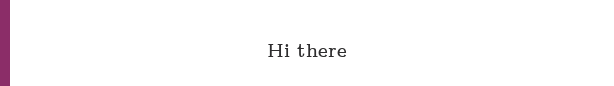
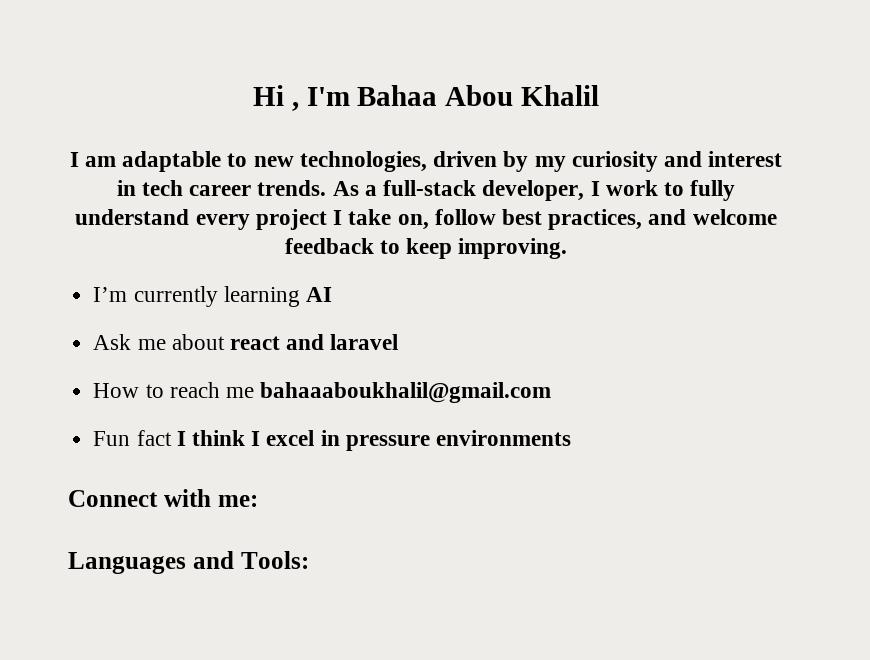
- Hi there
+ Hi , I'm Bahaa Abou Khalil
+ I am adaptable to new technologies, driven by my curiosity and interest in tech career trends. As a full-stack developer, I work to fully understand every project I take on, follow best practices, and welcome feedback to keep improving.
+ I’m currently learning AI
+ Ask me about react and laravel
+ How to reach me bahaaaboukhalil@gmail.com
+ Fun fact I think I excel in pressure environments
+ Connect with me:
+ Languages and Tools:

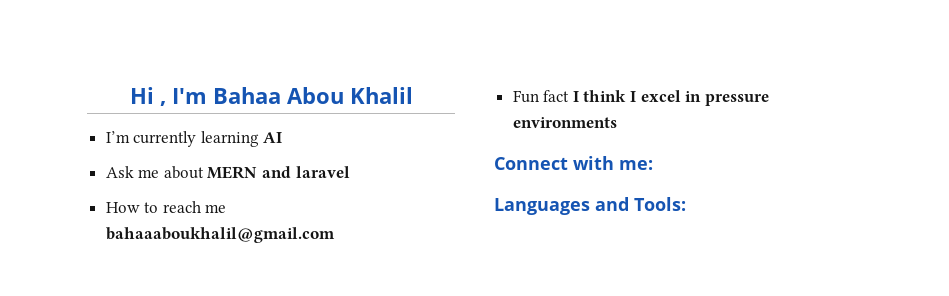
- I am adaptable to new technologies, driven by my curiosity and interest in tech career trends. As a full-stack developer, I work to fully understand every project I take on, follow best practices, and welcome feedback to keep improving.
- Ask me about react and laravel
+ Ask me about MERN and laravel

